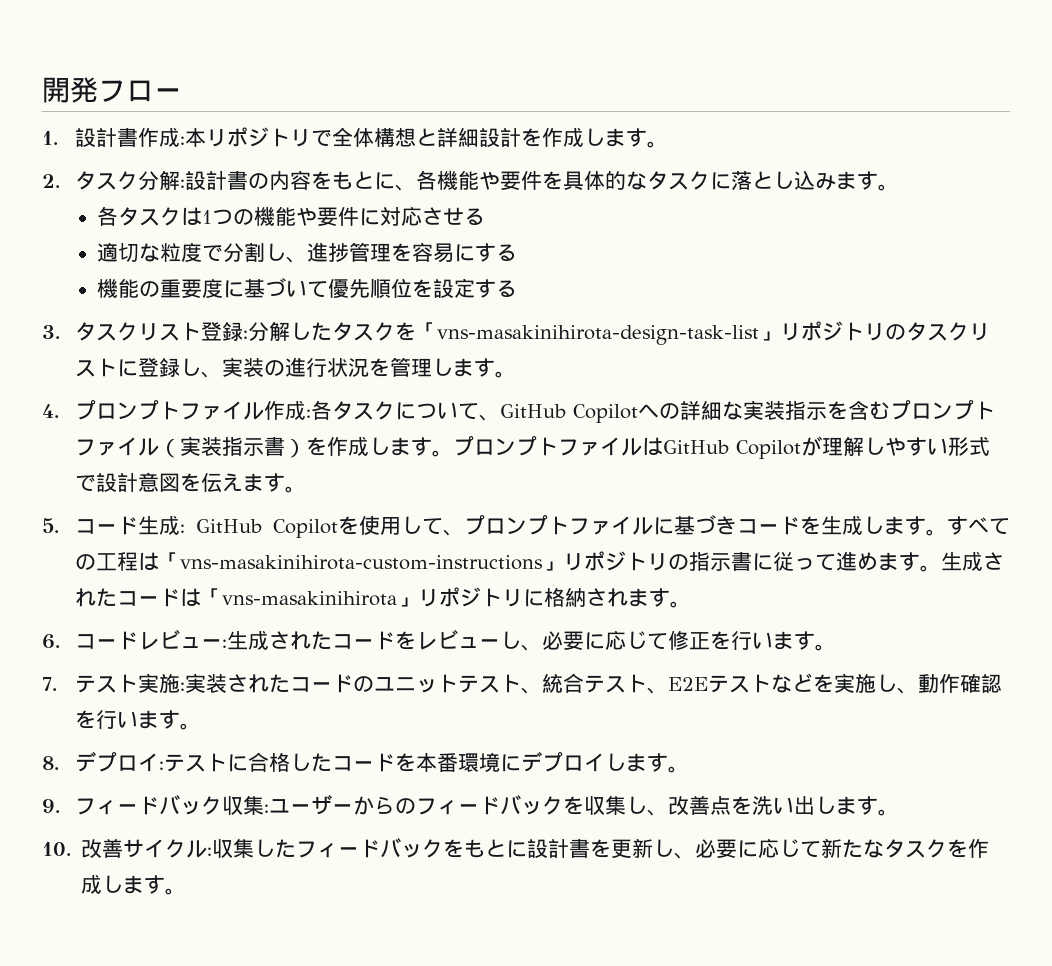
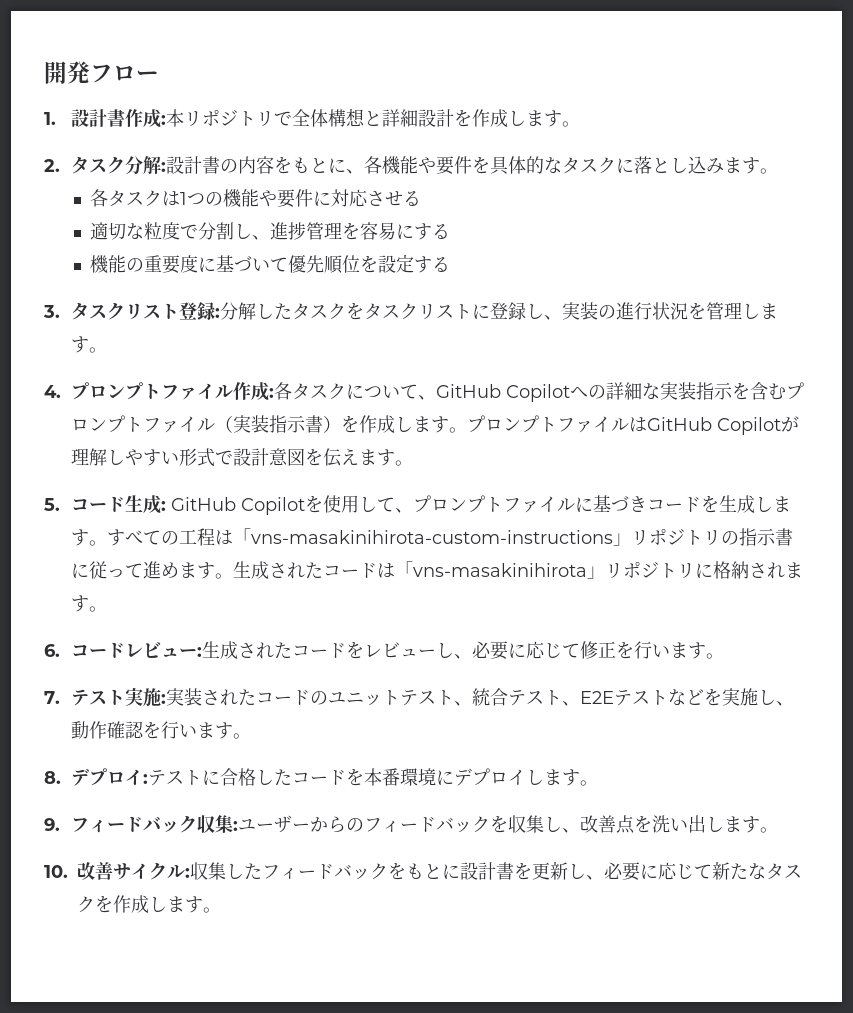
- 3.タスクリスト登録:分解したタスクを「vns-masakinihirota-design-task-list」リポジトリのタスクリストに登録し、実装の進行状況を管理します。
+ 3.タスクリスト登録:分解したタスクをタスクリストに登録し、実装の進行状況を管理します。

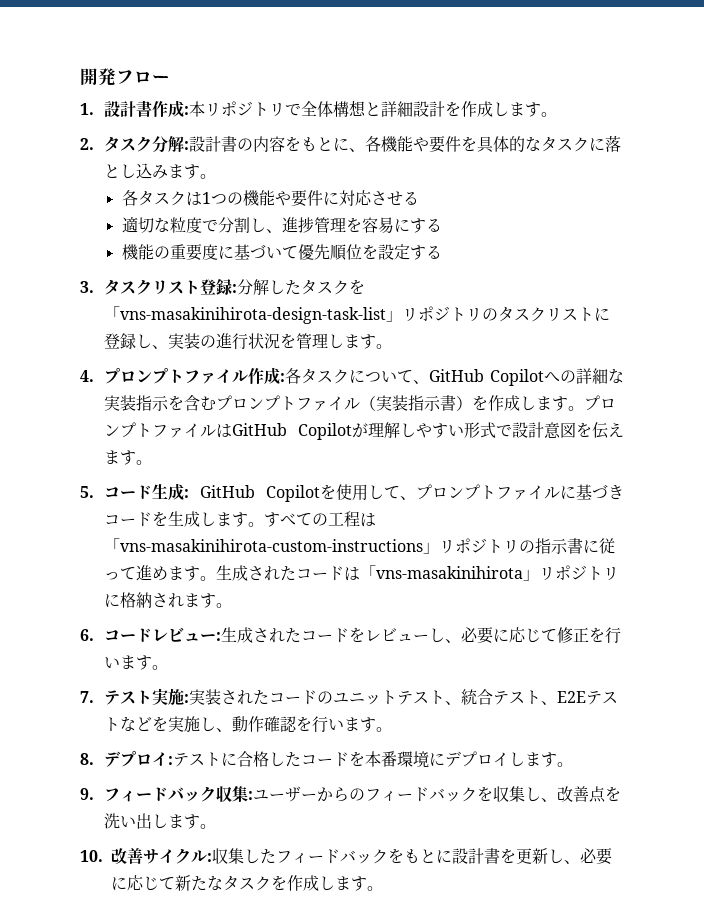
- 3.タスクリスト登録:分解したタスクをタスクリストに登録し、実装の進行状況を管理します。
+ 3.タスクリスト登録:分解したタスクを「vns-masakinihirota-design-task-list」リポジトリのタスクリストに登録し、実装の進行状況を管理します。

